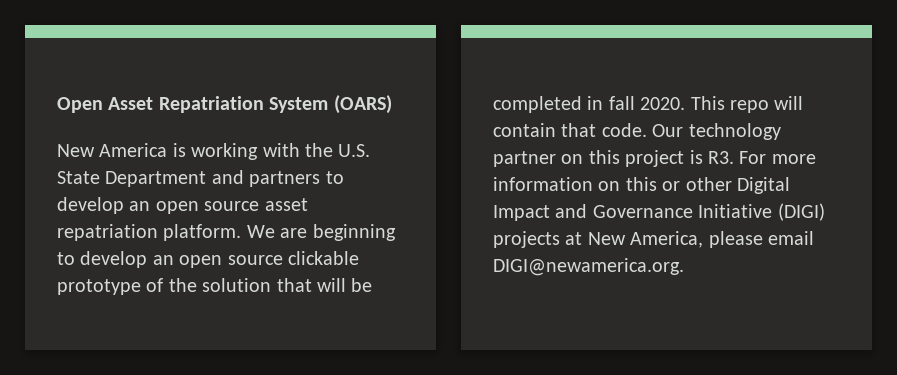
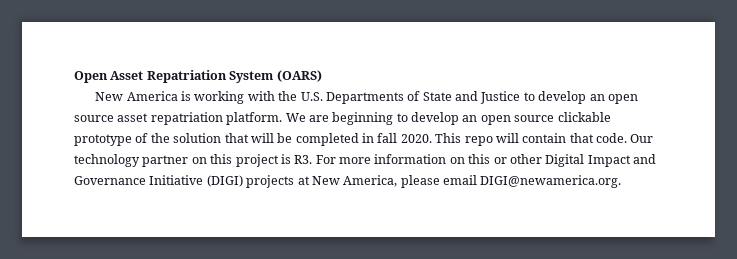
- New America is working with the U.S. State Department and partners to develop an open source asset repatriation platform.
+ New America is working with the U.S. Departments of State and Justice to develop an open source asset repatriation platform.

